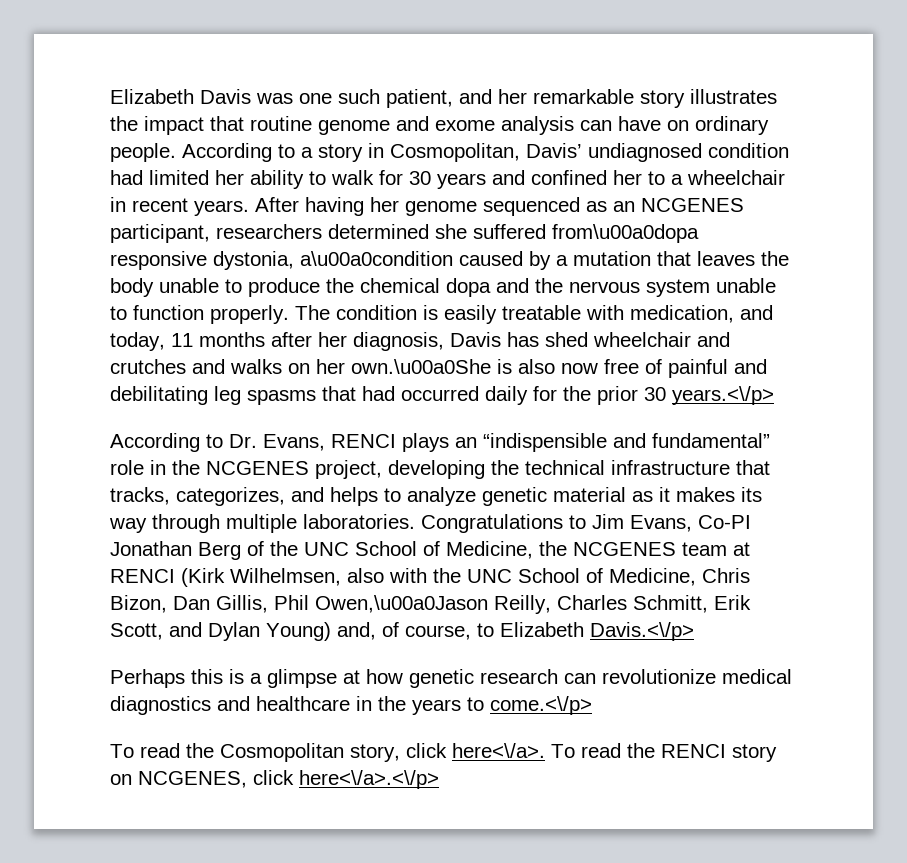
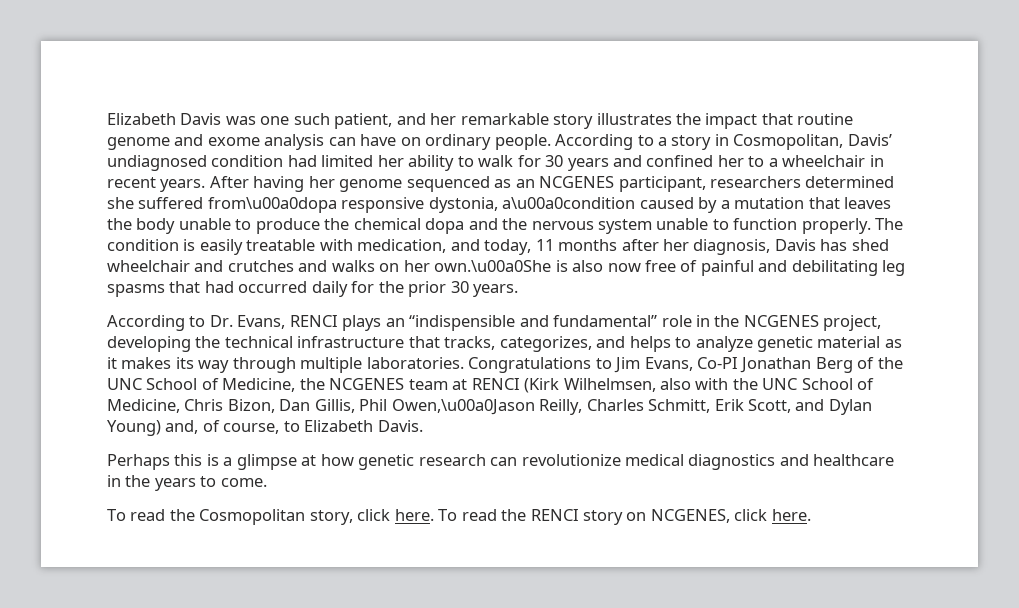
- The condition is easily treatable with medication, and today, 11 months after her diagnosis, Davis has shed wheelchair and crutches and walks on her own.\u00a0She is also now free of painful and debilitating leg spasms that had occurred daily for the prior 30 years.<\/p>
+ The condition is easily treatable with medication, and today, 11 months after her diagnosis, Davis has shed wheelchair and crutches and walks on her own.\u00a0She is also now free of painful and debilitating leg spasms that had occurred daily for the prior 30 years.
- Congratulations to Jim Evans, Co-PI Jonathan Berg of the UNC School of Medicine, the NCGENES team at RENCI (Kirk Wilhelmsen, also with the UNC School of Medicine, Chris Bizon, Dan Gillis, Phil Owen,\u00a0Jason Reilly, Charles Schmitt, Erik Scott, and Dylan Young) and, of course, to Elizabeth Davis.<\/p>
+ Congratulations to Jim Evans, Co-PI Jonathan Berg of the UNC School of Medicine, the NCGENES team at RENCI (Kirk Wilhelmsen, also with the UNC School of Medicine, Chris Bizon, Dan Gillis, Phil Owen,\u00a0Jason Reilly, Charles Schmitt, Erik Scott, and Dylan Young) and, of course, to Elizabeth Davis.
- Perhaps this is a glimpse at how genetic research can revolutionize medical diagnostics and healthcare in the years to come.<\/p>
+ Perhaps this is a glimpse at how genetic research can revolutionize medical diagnostics and healthcare in the years to come.
- To read the Cosmopolitan story, click here<\/a>.
+ To read the Cosmopolitan story, click here.
- To read the RENCI story on NCGENES, click here<\/a>.<\/p>
+ To read the RENCI story on NCGENES, click here.

